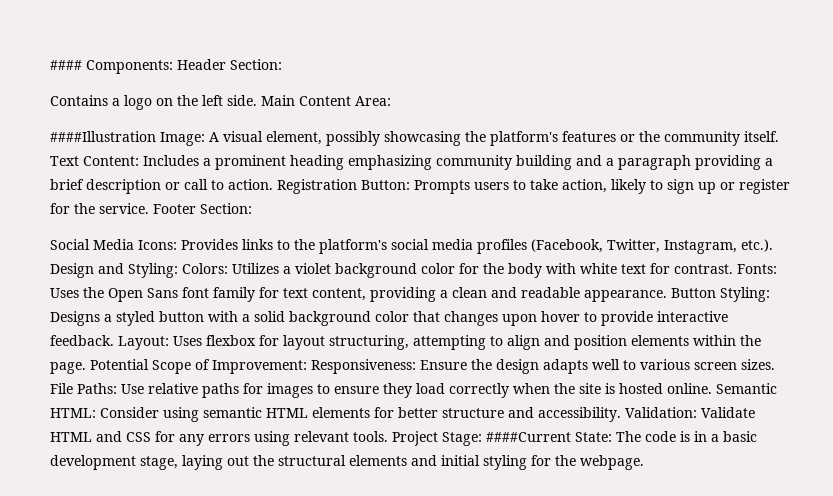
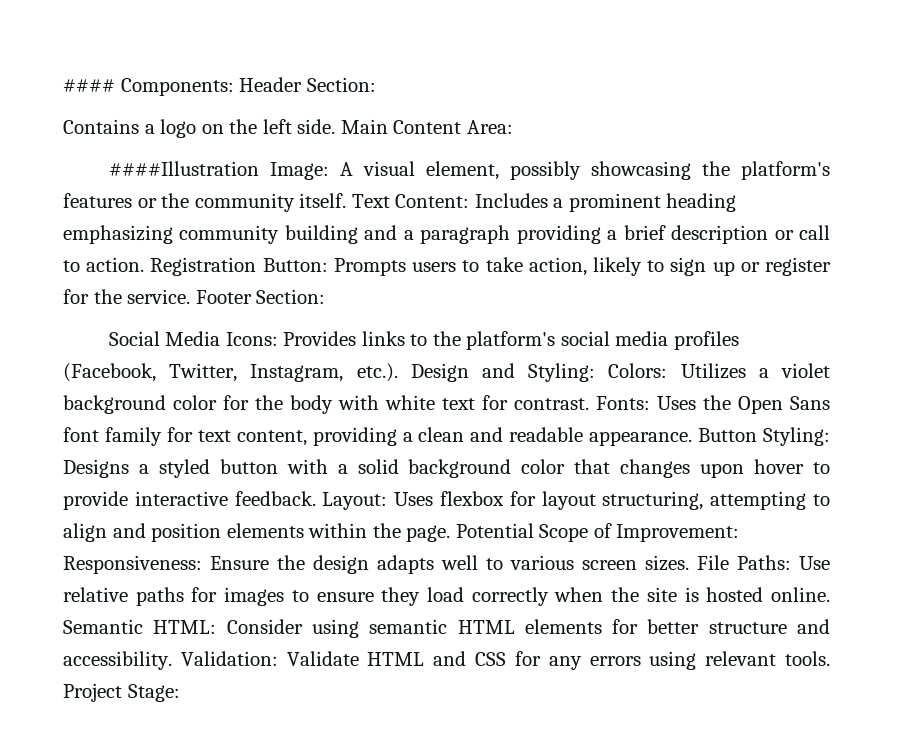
- Project Stage: ####Current State: The code is in a basic development stage, laying out the structural elements and initial styling for the webpage.
+ Project Stage:

